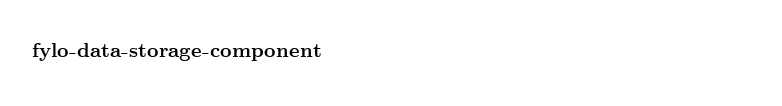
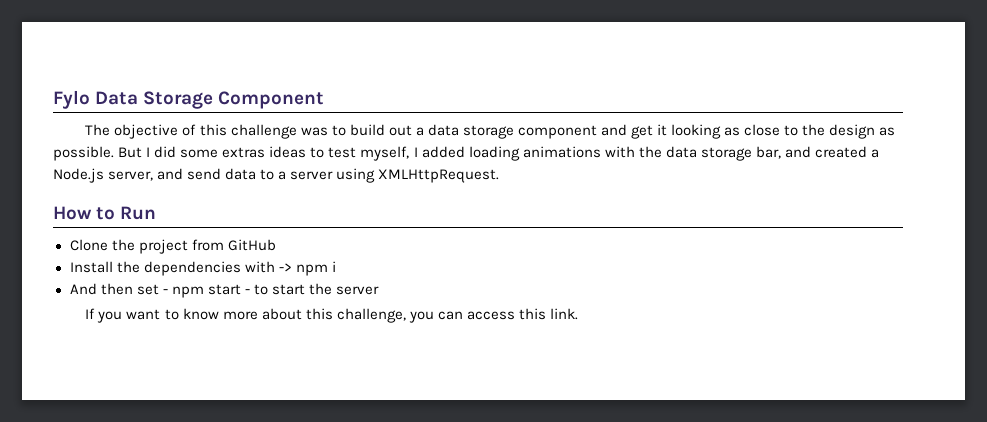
- fylo-data-storage-component
+ Fylo Data Storage Component
+ The objective of this challenge was to build out a data storage component and get it looking as close to the design as possible. But I did some extras ideas to test myself, I added loading animations with the data storage bar, and created a Node.js server, and send data to a server using XMLHttpRequest.
+ How to Run
+ Clone the project from GitHub
+ Install the dependencies with -> npm i
+ And then set - npm start - to start the server
+ If you want to know more about this challenge, you can access this link.

